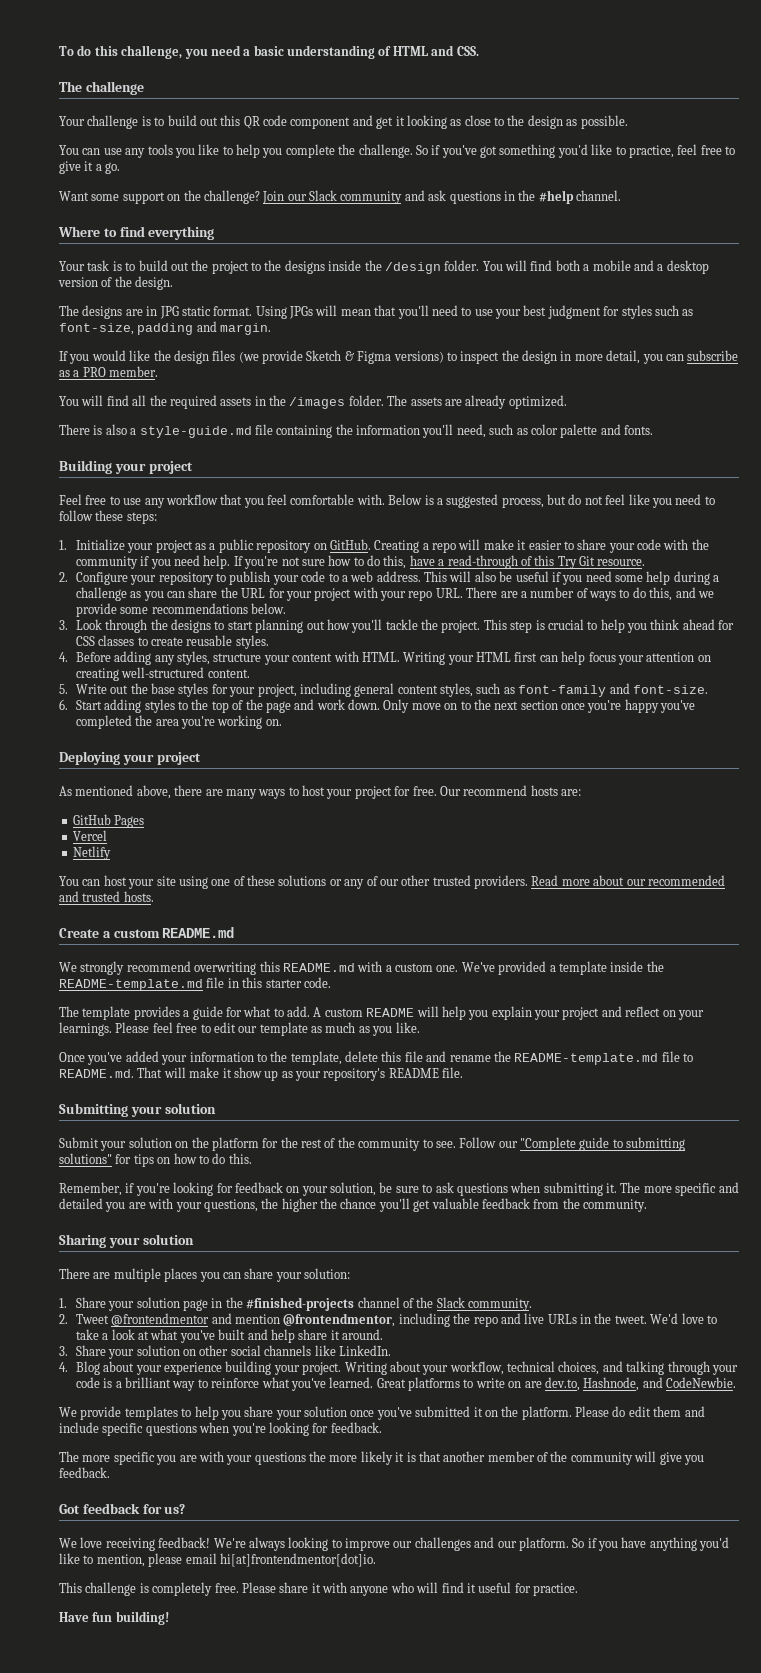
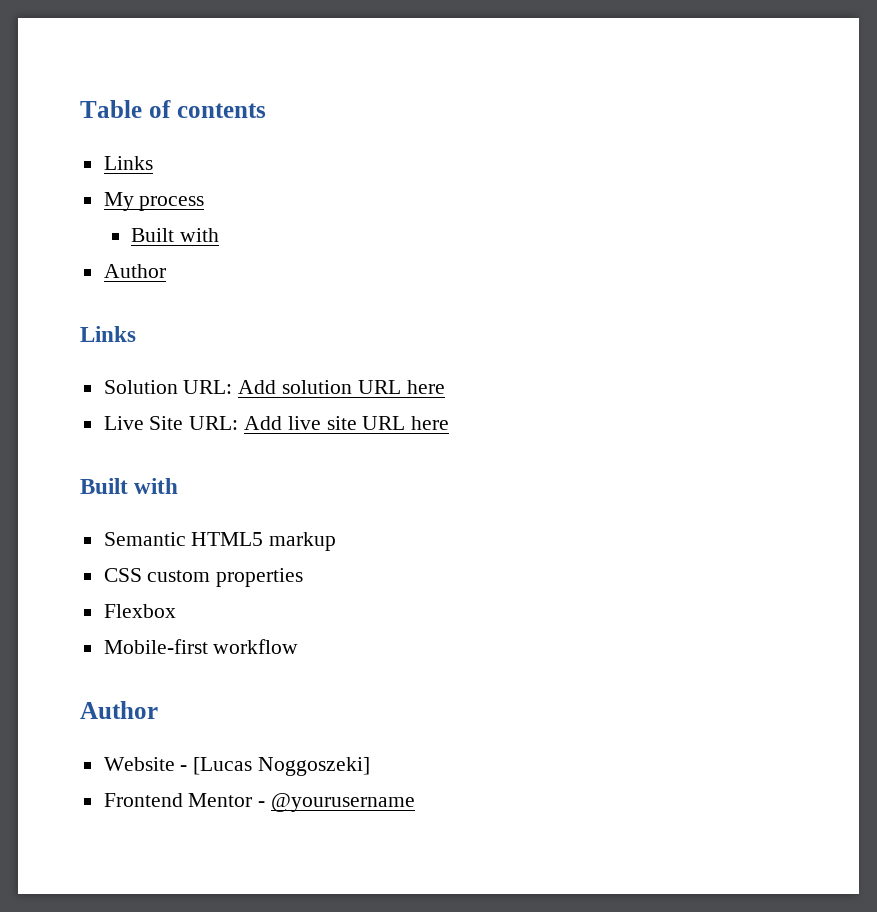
- To do this challenge, you need a basic understanding of HTML and CSS.
- The challenge
- Your challenge is to build out this QR code component and get it looking as close to the design as possible.
- You can use any tools you like to help you complete the challenge. So if you've got something you'd like to practice, feel free to give it a go.
- Want some support on the challenge? Join our Slack community and ask questions in the #help channel.
- Where to find everything
- Your task is to build out the project to the designs inside the /design folder. You will find both a mobile and a desktop version of the design.
- The designs are in JPG static format. Using JPGs will mean that you'll need to use your best judgment for styles such as font-size, padding and margin.
- If you would like the design files (we provide Sketch & Figma versions) to inspect the design in more detail, you can subscribe as a PRO member.
- You will find all the required assets in the /images folder. The assets are already optimized.
- There is also a style-guide.md file containing the information you'll need, such as color palette and fonts.
- Building your project
- Feel free to use any workflow that you feel comfortable with. Below is a suggested process, but do not feel like you need to follow these steps:
- 1. Initialize your project as a public repository on GitHub. Creating a repo will make it easier to share your code with the community if you need help. If you're not sure how to do this, have a read-through of this Try Git resource.
- 2. Configure your repository to publish your code to a web address. This will also be useful if you need some help during a challenge as you can share the URL for your project with your repo URL. There are a number of ways to do this, and we provide some recommendations below.
- 3. Look through the designs to start planning out how you'll tackle the project. This step is crucial to help you think ahead for CSS classes to create reusable styles.
- 4. Before adding any styles, structure your content with HTML. Writing your HTML first can help focus your attention on creating well-structured content.
- 5. Write out the base styles for your project, including general content styles, such as font-family and font-size.
- 6. Start adding styles to the top of the page and work down. Only move on to the next section once you're happy you've completed the area you're working on.
- Deploying your project
- As mentioned above, there are many ways to host your project for free. Our recommend hosts are:
- GitHub Pages
- Vercel
- Netlify
- You can host your site using one of these solutions or any of our other trusted providers. Read more about our recommended and trusted hosts.
- Create a custom README.md
- We strongly recommend overwriting this README.md with a custom one. We've provided a template inside the README-template.md file in this starter code.
- The template provides a guide for what to add. A custom README will help you explain your project and reflect on your learnings. Please feel free to edit our template as much as you like.
- Once you've added your information to the template, delete this file and rename the README-template.md file to README.md. That will make it show up as your repository's README file.
- Submitting your solution
- Submit your solution on the platform for the rest of the community to see. Follow our "Complete guide to submitting solutions" for tips on how to do this.
- Remember, if you're looking for feedback on your solution, be sure to ask questions when submitting it. The more specific and detailed you are with your questions, the higher the chance you'll get valuable feedback from the community.
- Sharing your solution
- There are multiple places you can share your solution:
- 1. Share your solution page in the #finished-projects channel of the Slack community.
- 2. Tweet @frontendmentor and mention @frontendmentor, including the repo and live URLs in the tweet. We'd love to take a look at what you've built and help share it around.
- 3. Share your solution on other social channels like LinkedIn.
- 4. Blog about your experience building your project. Writing about your workflow, technical choices, and talking through your code is a brilliant way to reinforce what you've learned. Great platforms to write on are dev.to, Hashnode, and CodeNewbie.
- We provide templates to help you share your solution once you've submitted it on the platform. Please do edit them and include specific questions when you're looking for feedback.
- The more specific you are with your questions the more likely it is that another member of the community will give you feedback.
- Got feedback for us?
- We love receiving feedback! We're always looking to improve our challenges and our platform. So if you have anything you'd like to mention, please email hi[at]frontendmentor[dot]io.
- This challenge is completely free. Please share it with anyone who will find it useful for practice.
- Have fun building!
+ Table of contents
+ Links
+ My process
+ Built with
+ Author
+ Links
+ Solution URL: Add solution URL here
+ Live Site URL: Add live site URL here
+ Built with
+ Semantic HTML5 markup
+ CSS custom properties
+ Flexbox
+ Mobile-first workflow
+ Author
+ Website - [Lucas Noggoszeki]
+ Frontend Mentor - @yourusername

